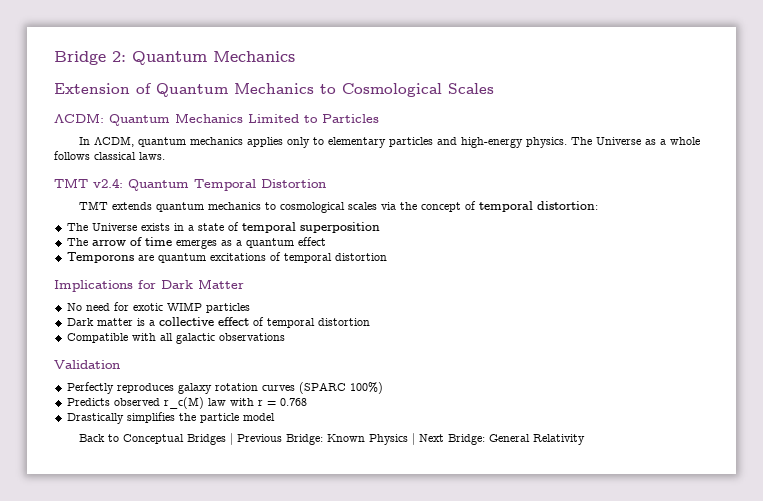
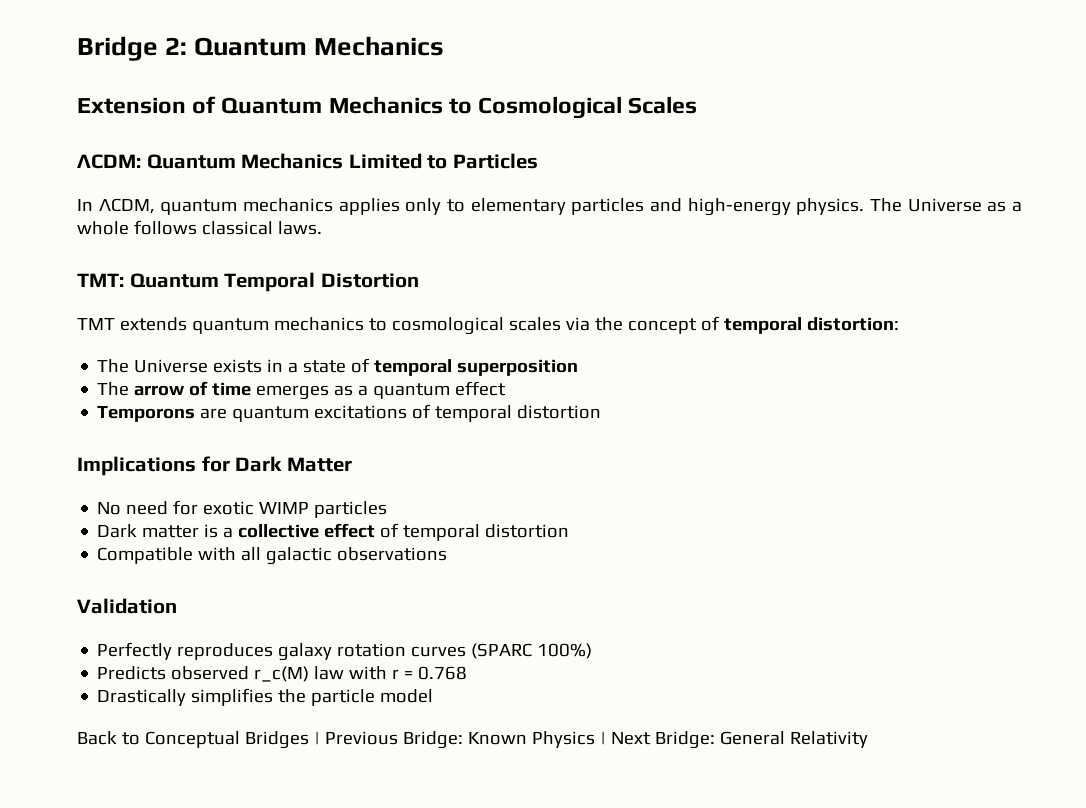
- TMT v2.4: Quantum Temporal Distortion
+ TMT: Quantum Temporal Distortion

